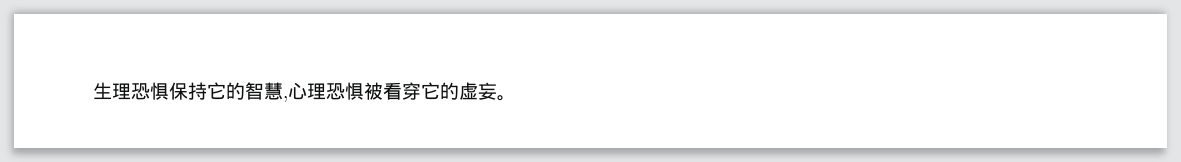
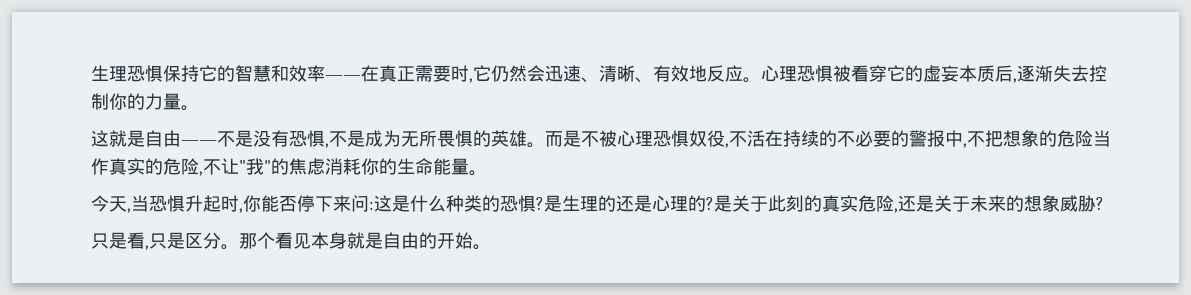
- 生理恐惧保持它的智慧,心理恐惧被看穿它的虚妄。
+ 生理恐惧保持它的智慧和效率——在真正需要时,它仍然会迅速、清晰、有效地反应。心理恐惧被看穿它的虚妄本质后,逐渐失去控制你的力量。
+ 这就是自由——不是没有恐惧,不是成为无所畏惧的英雄。而是不被心理恐惧奴役,不活在持续的不必要的警报中,不把想象的危险当作真实的危险,不让"我"的焦虑消耗你的生命能量。
+ 今天,当恐惧升起时,你能否停下来问:这是什么种类的恐惧?是生理的还是心理的?是关于此刻的真实危险,还是关于未来的想象威胁?
+ 只是看,只是区分。那个看见本身就是自由的开始。

